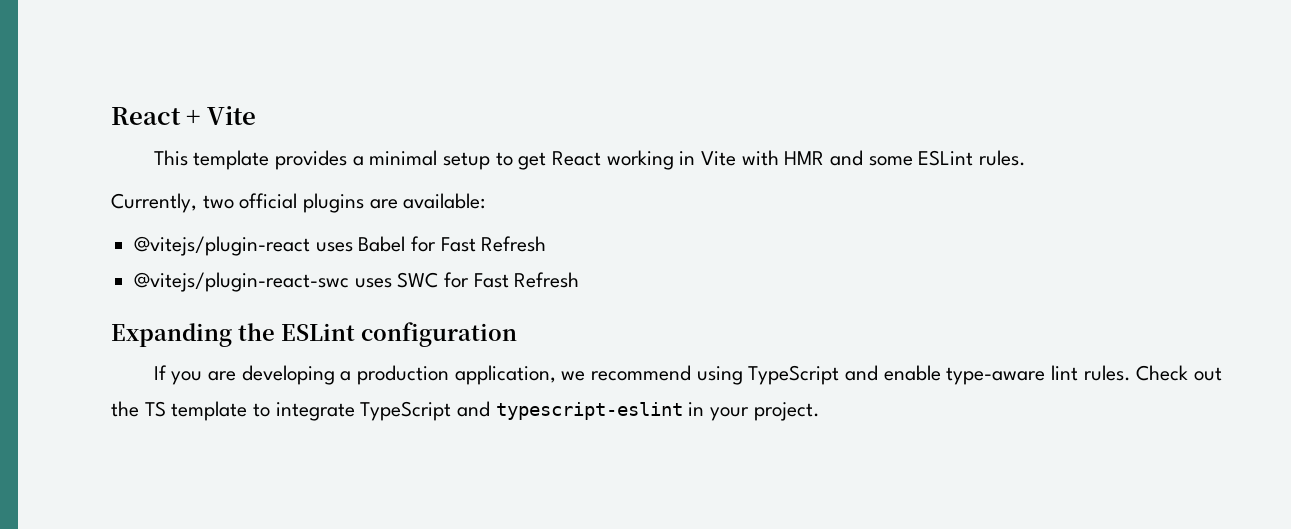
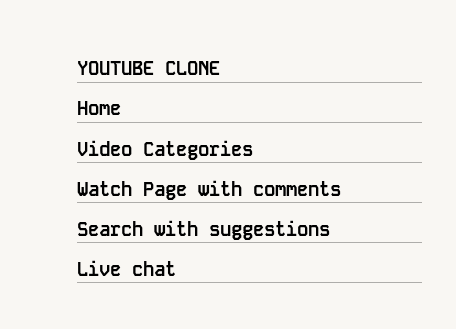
- React + Vite
- This template provides a minimal setup to get React working in Vite with HMR and some ESLint rules.
- Currently, two official plugins are available:
- @vitejs/plugin-react uses Babel for Fast Refresh
- @vitejs/plugin-react-swc uses SWC for Fast Refresh
- Expanding the ESLint configuration
- If you are developing a production application, we recommend using TypeScript and enable type-aware lint rules. Check out the TS template to integrate TypeScript and typescript-eslint in your project.
+ YOUTUBE CLONE
+ Home
+ Video Categories
+ Watch Page with comments
+ Search with suggestions
+ Live chat

